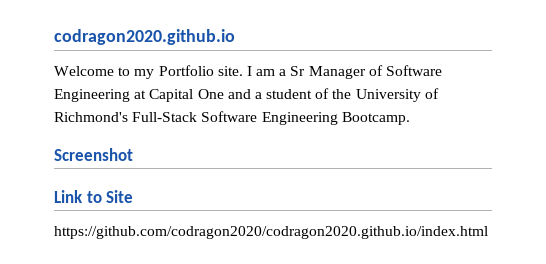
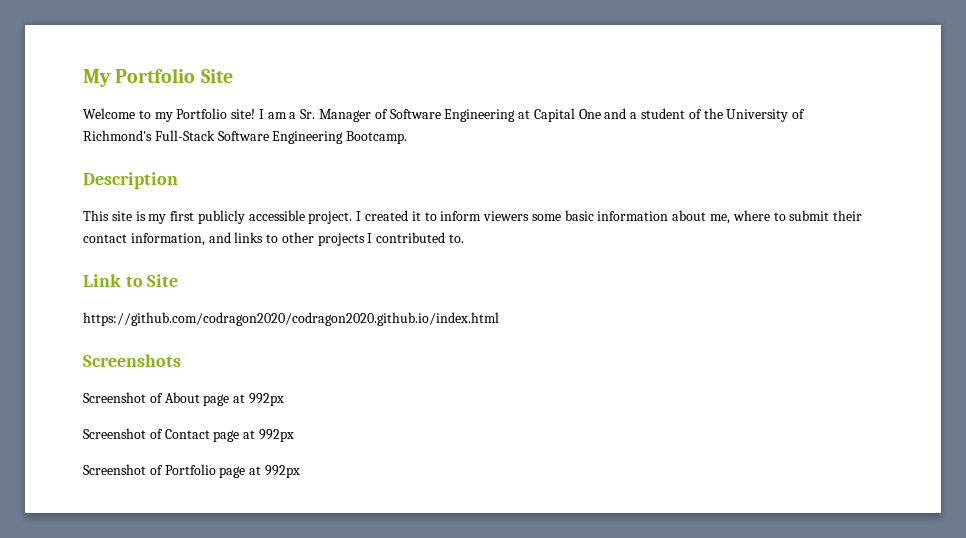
- codragon2020.github.io
+ My Portfolio Site
- Welcome to my Portfolio site.
+ Welcome to my Portfolio site!
- I am a Sr Manager of Software Engineering at Capital One and a student of the University of Richmond's Full-Stack Software Engineering Bootcamp.
+ I am a Sr. Manager of Software Engineering at Capital One and a student of the University of Richmond's Full-Stack Software Engineering Bootcamp.
- Screenshot
+ Description
+ This site is my first publicly accessible project. I created it to inform viewers some basic information about me, where to submit their contact information, and links to other projects I contributed to.
  Link to Site
  https://github.com/codragon2020/codragon2020.github.io/index.html
+ Screenshots
+ Screenshot of About page at 992px
+ Screenshot of Contact page at 992px
+ Screenshot of Portfolio page at 992px

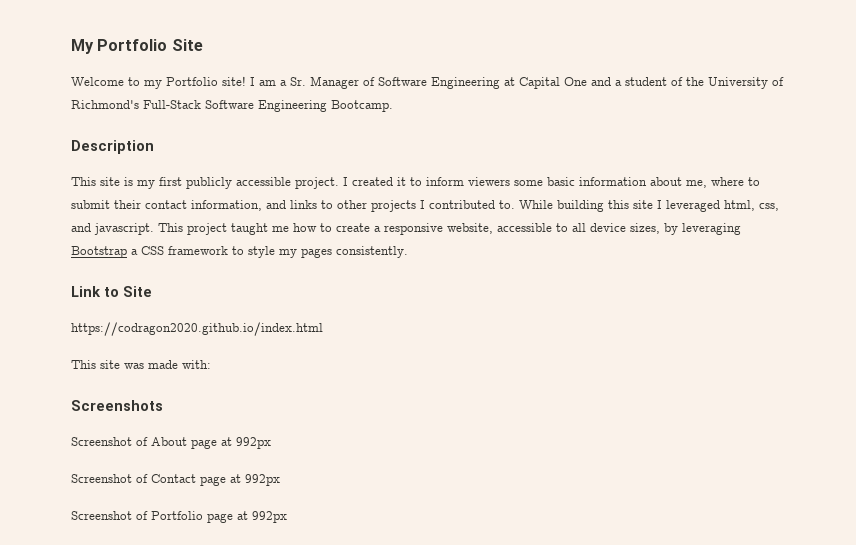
- I created it to inform viewers some basic information about me, where to submit their contact information, and links to other projects I contributed to.
+ I created it to inform viewers some basic information about me, where to submit their contact information, and links to other projects I contributed to. While building this site I leveraged html, css, and javascript. This project taught me how to create a responsive website, accessible to all device sizes, by leveraging Bootstrap a CSS framework to style my pages consistently.
  Link to Site
- https://github.com/codragon2020/codragon2020.github.io/index.html
+ https://codragon2020.github.io/index.html
+ This site was made with:

